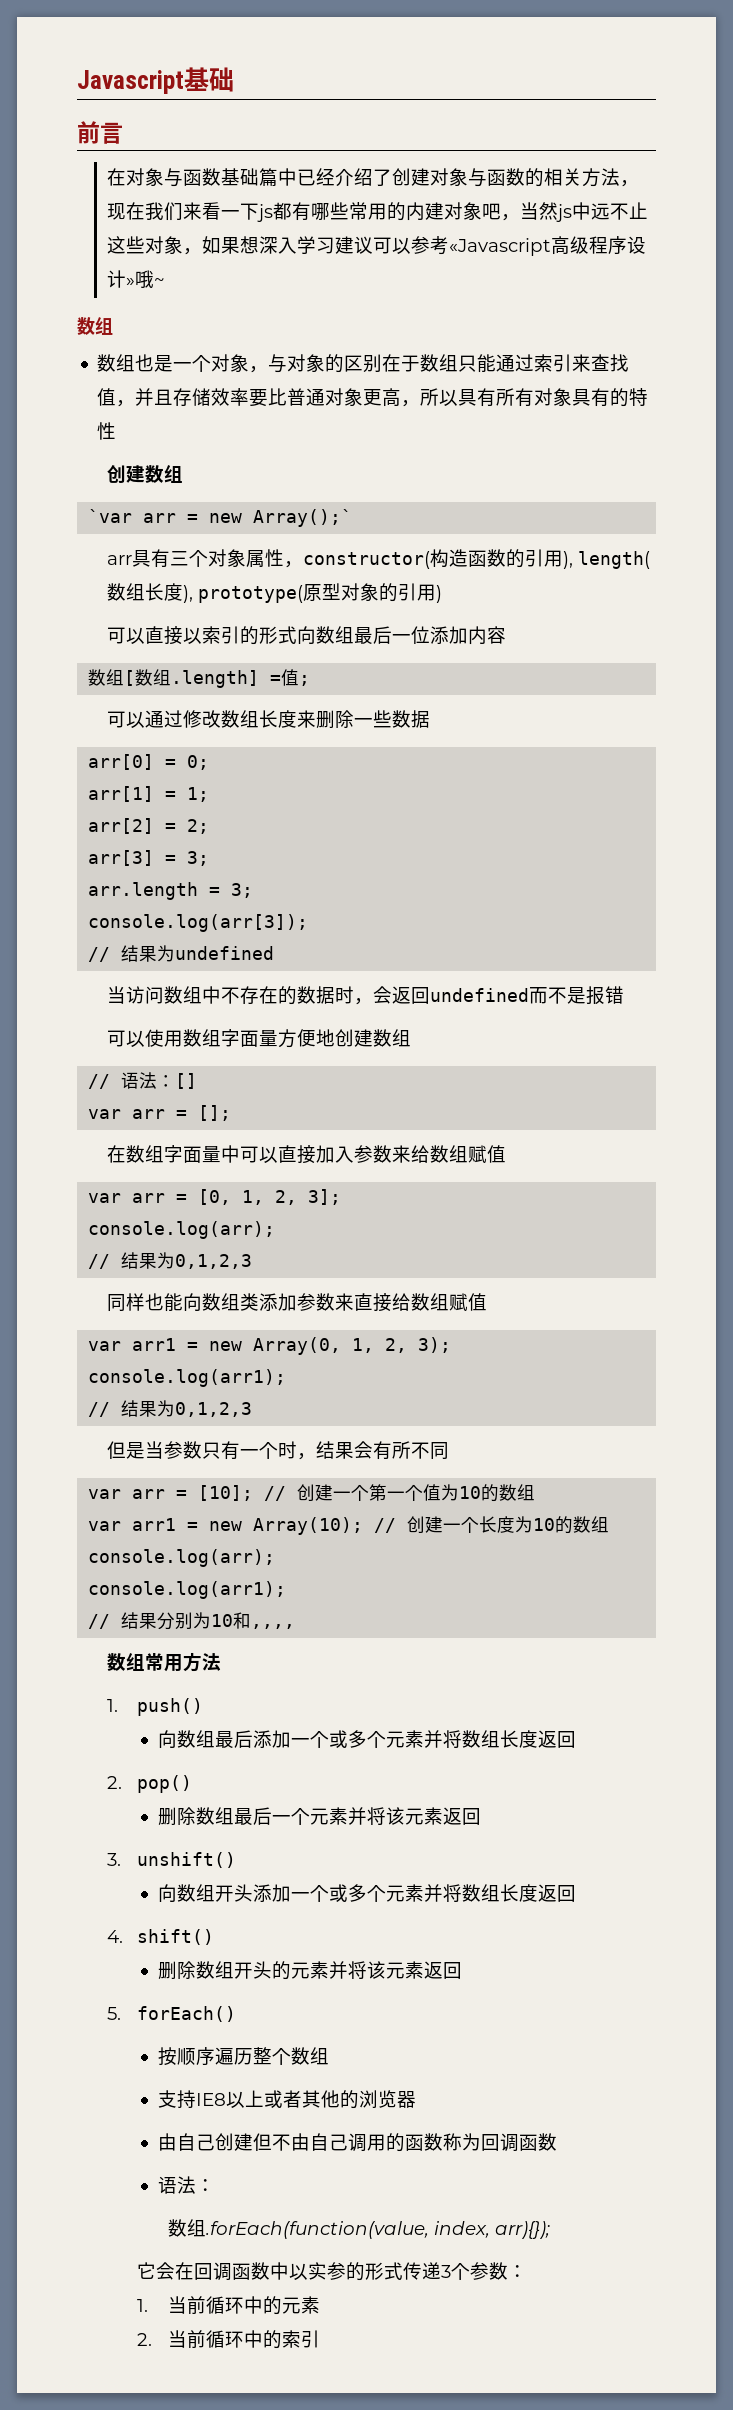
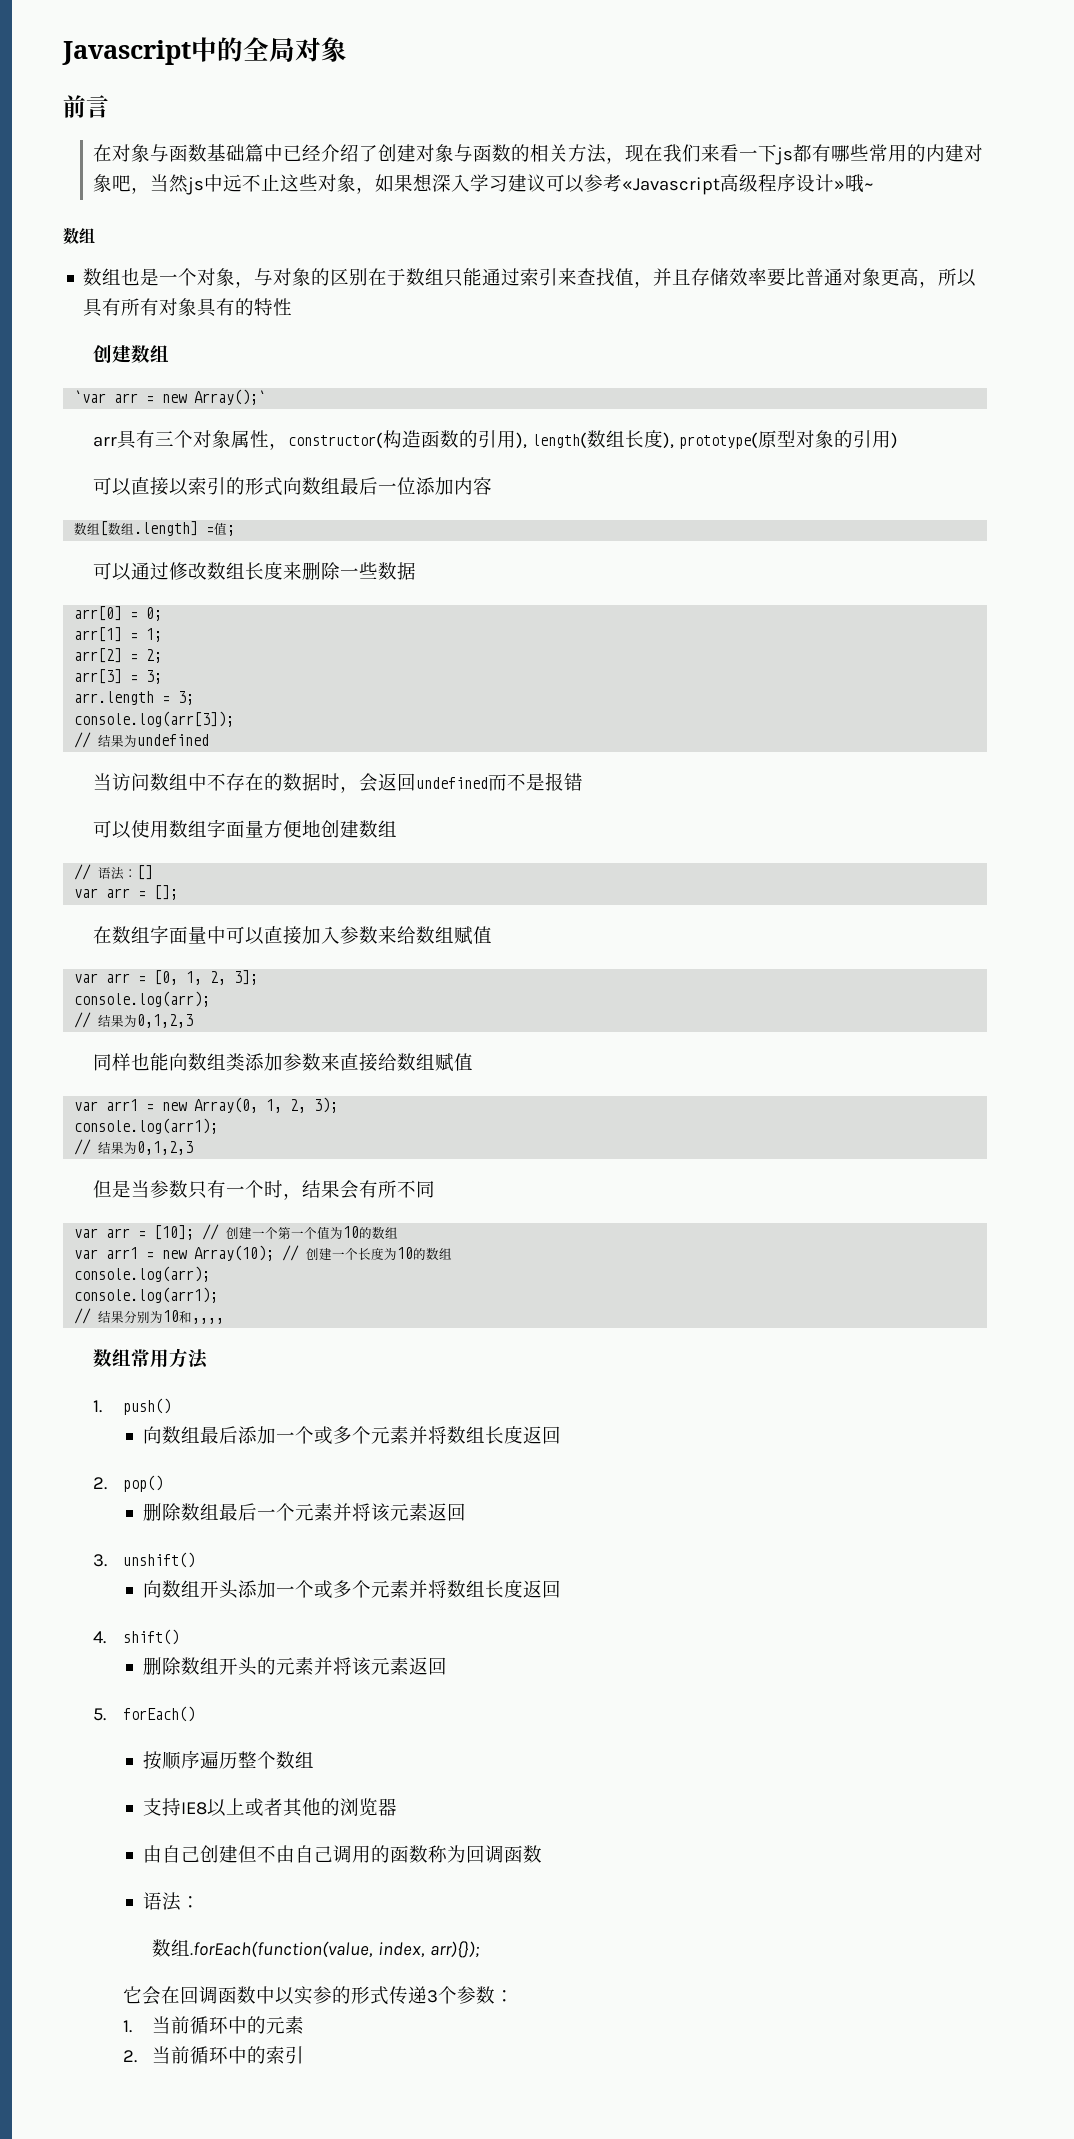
- Javascript基础
+ Javascript中的全局对象

